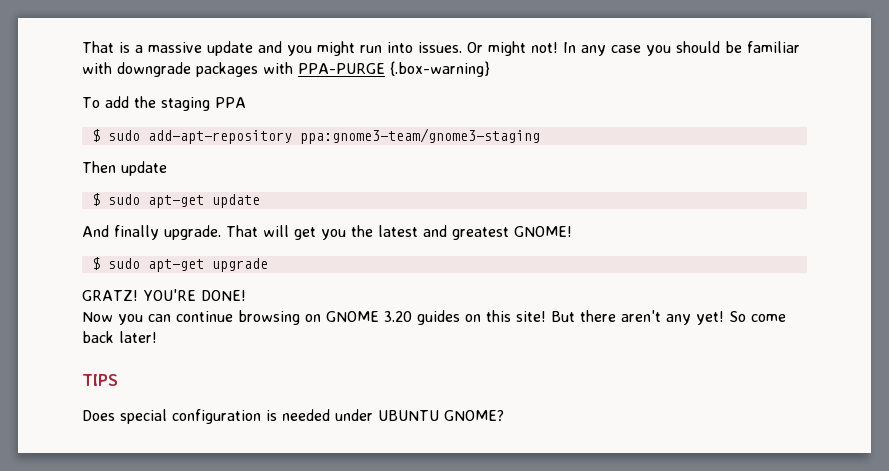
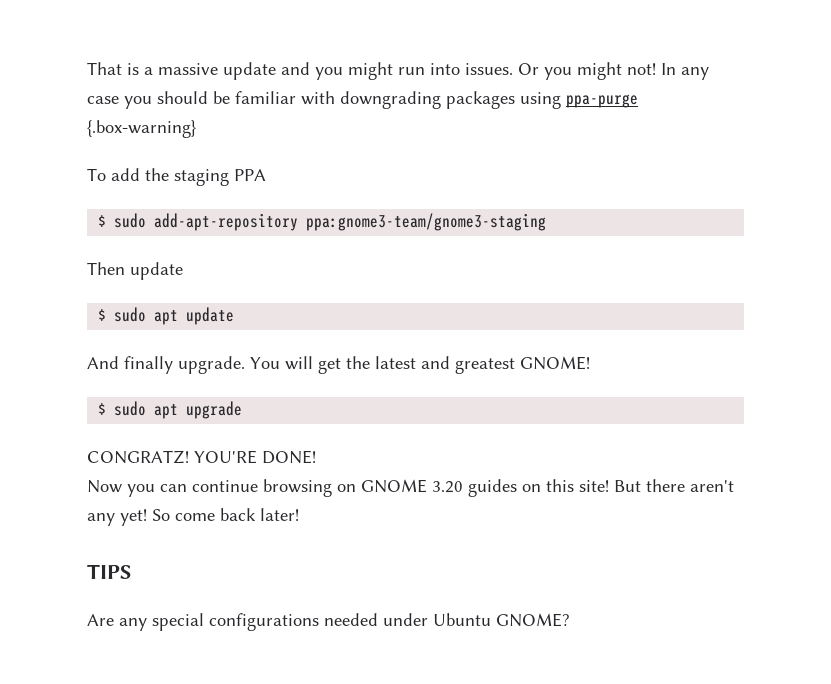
- Or might not!
+ Or you might not!
- In any case you should be familiar with downgrade packages with PPA-PURGE {.box-warning}
+ In any case you should be familiar with downgrading packages using ppa-purge {.box-warning}
- $ sudo apt-get update
+ $ sudo apt update
- That will get you the latest and greatest GNOME!
+ You will get the latest and greatest GNOME!
- $ sudo apt-get upgrade
+ $ sudo apt upgrade
- GRATZ!
+ CONGRATZ!
- Does special configuration is needed under UBUNTU GNOME?
+ Are any special configurations needed under Ubuntu GNOME?

